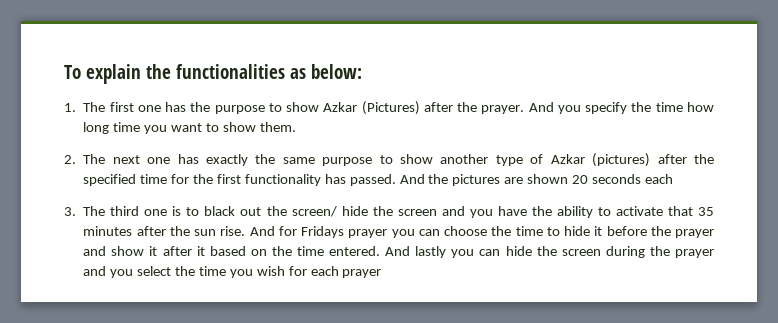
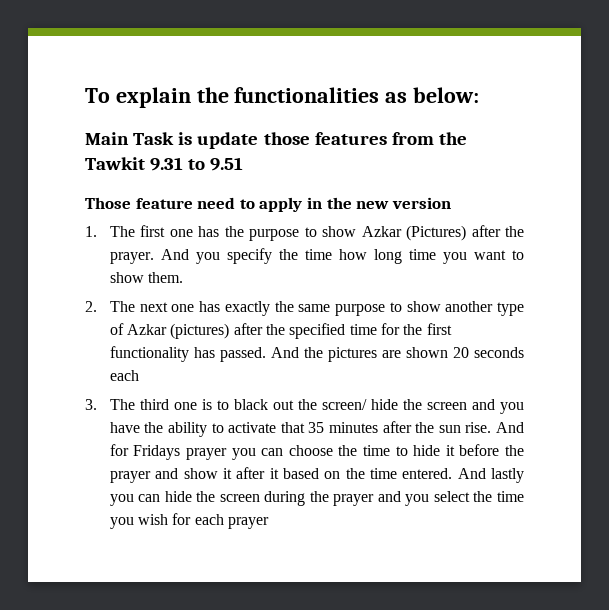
+ Main Task is update those features from the Tawkit 9.31 to 9.51
+ Those feature need to apply in the new version

